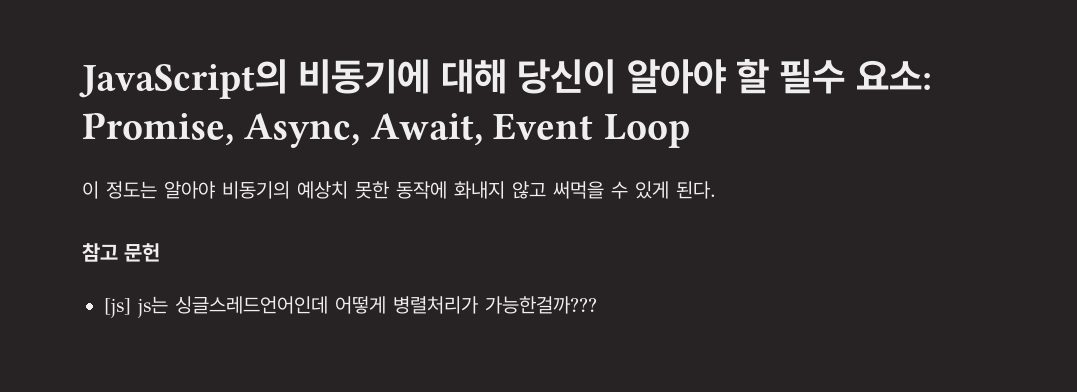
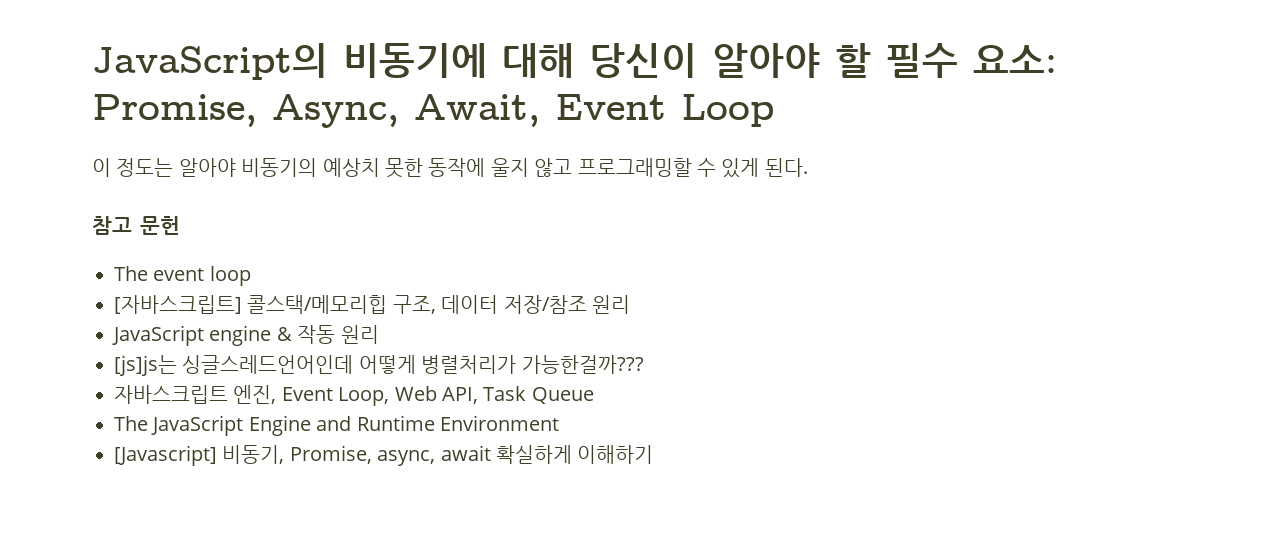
- 이 정도는 알아야 비동기의 예상치 못한 동작에 화내지 않고 써먹을 수 있게 된다.
+ 이 정도는 알아야 비동기의 예상치 못한 동작에 울지 않고 프로그래밍할 수 있게 된다.
- [js] js는 싱글스레드언어인데 어떻게 병렬처리가 가능한걸까???
+ The event loop
+ [자바스크립트] 콜스택/메모리힙 구조, 데이터 저장/참조 원리
+ JavaScript engine & 작동 원리
+ [js]js는 싱글스레드언어인데 어떻게 병렬처리가 가능한걸까???
+ 자바스크립트 엔진, Event Loop, Web API, Task Queue
+ The JavaScript Engine and Runtime Environment
+ [Javascript] 비동기, Promise, async, await 확실하게 이해하기

